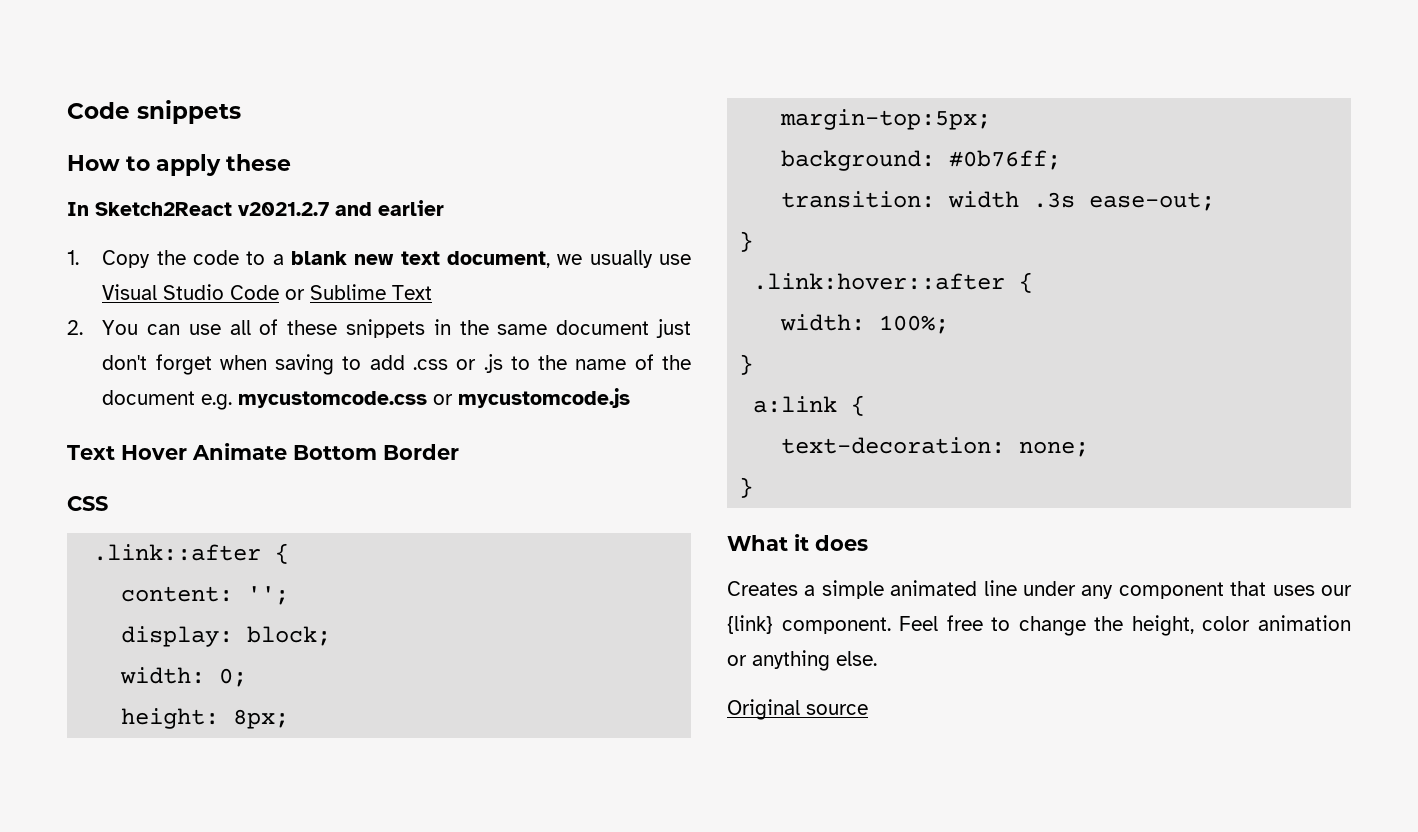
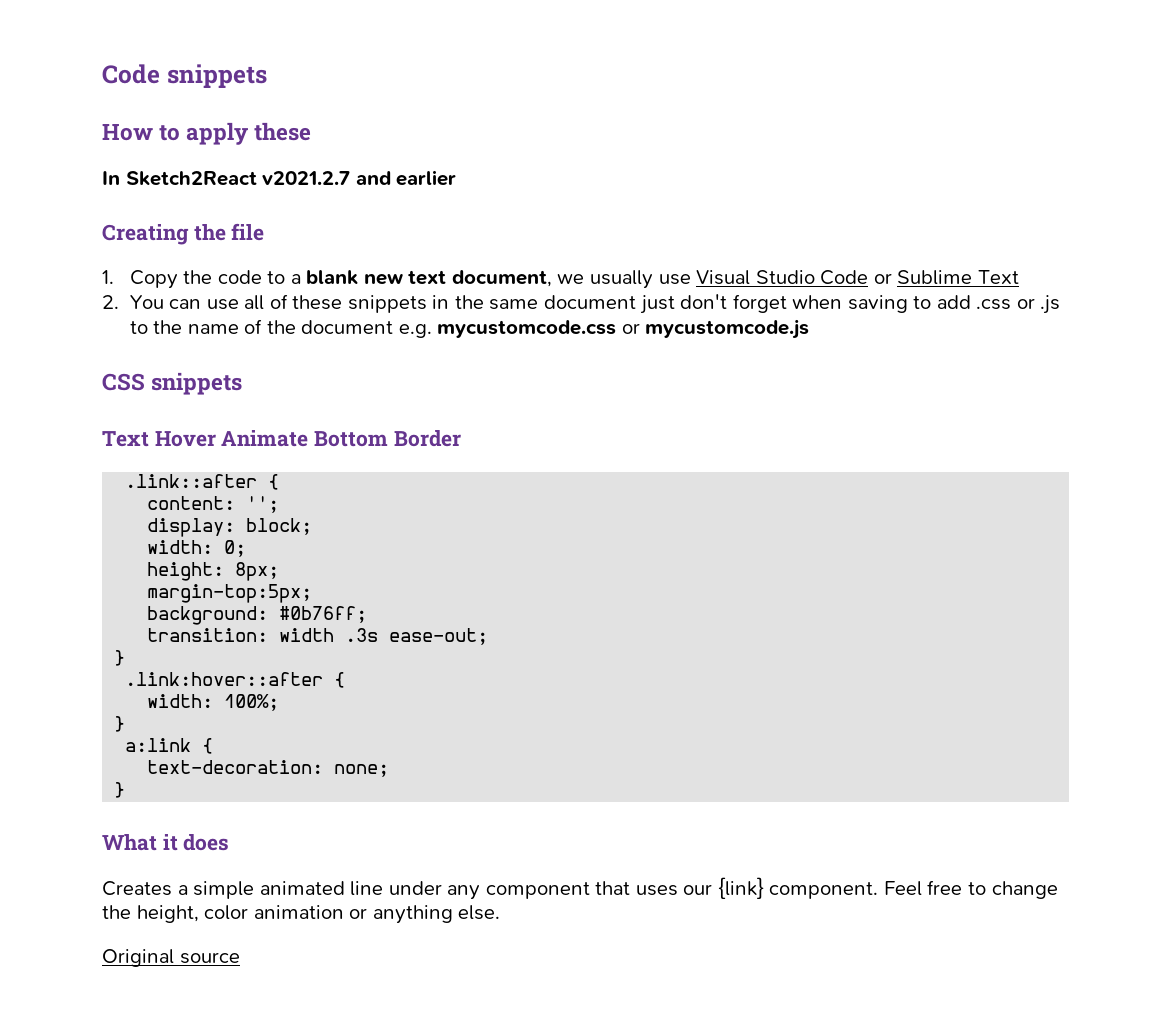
+ Creating the file
+ CSS snippets
- CSS

